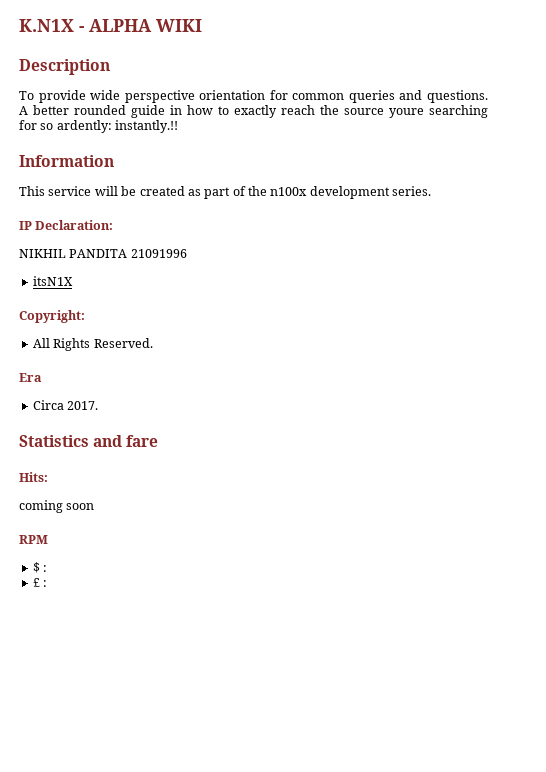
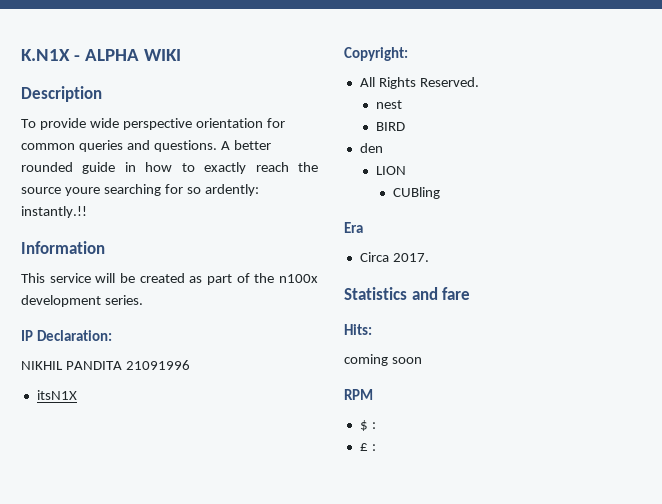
+ nest
+ BIRD
+ den
+ LION
+ CUBling

